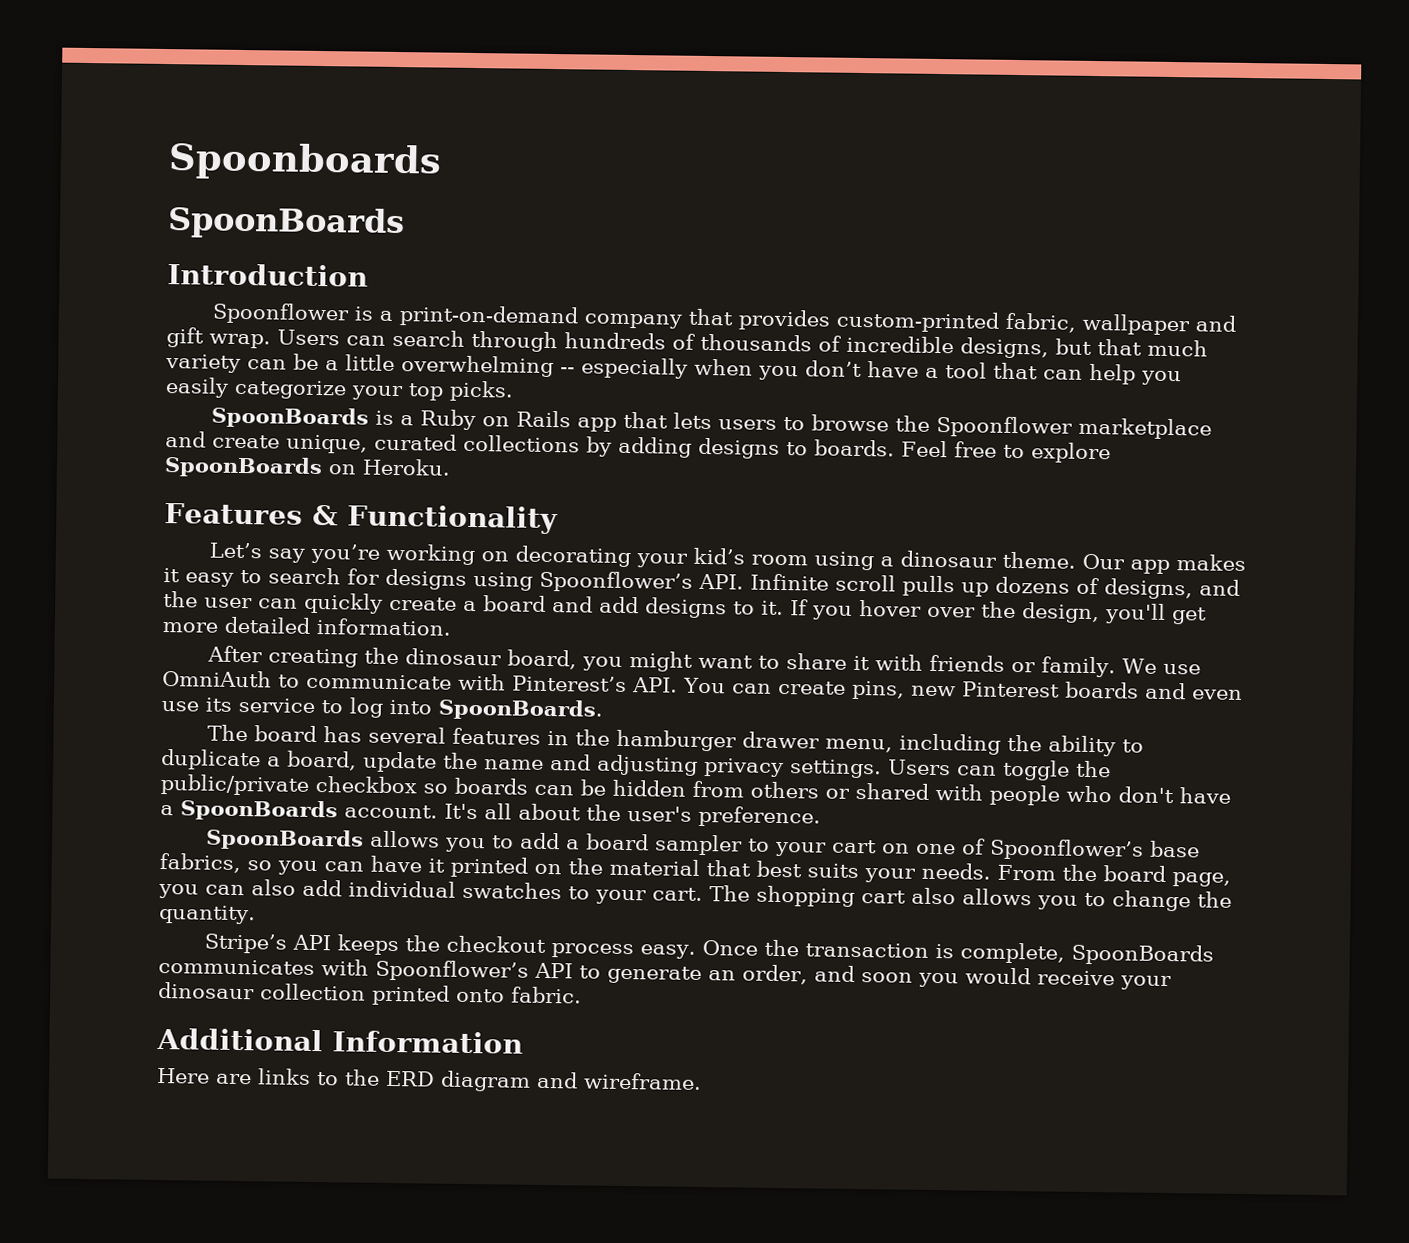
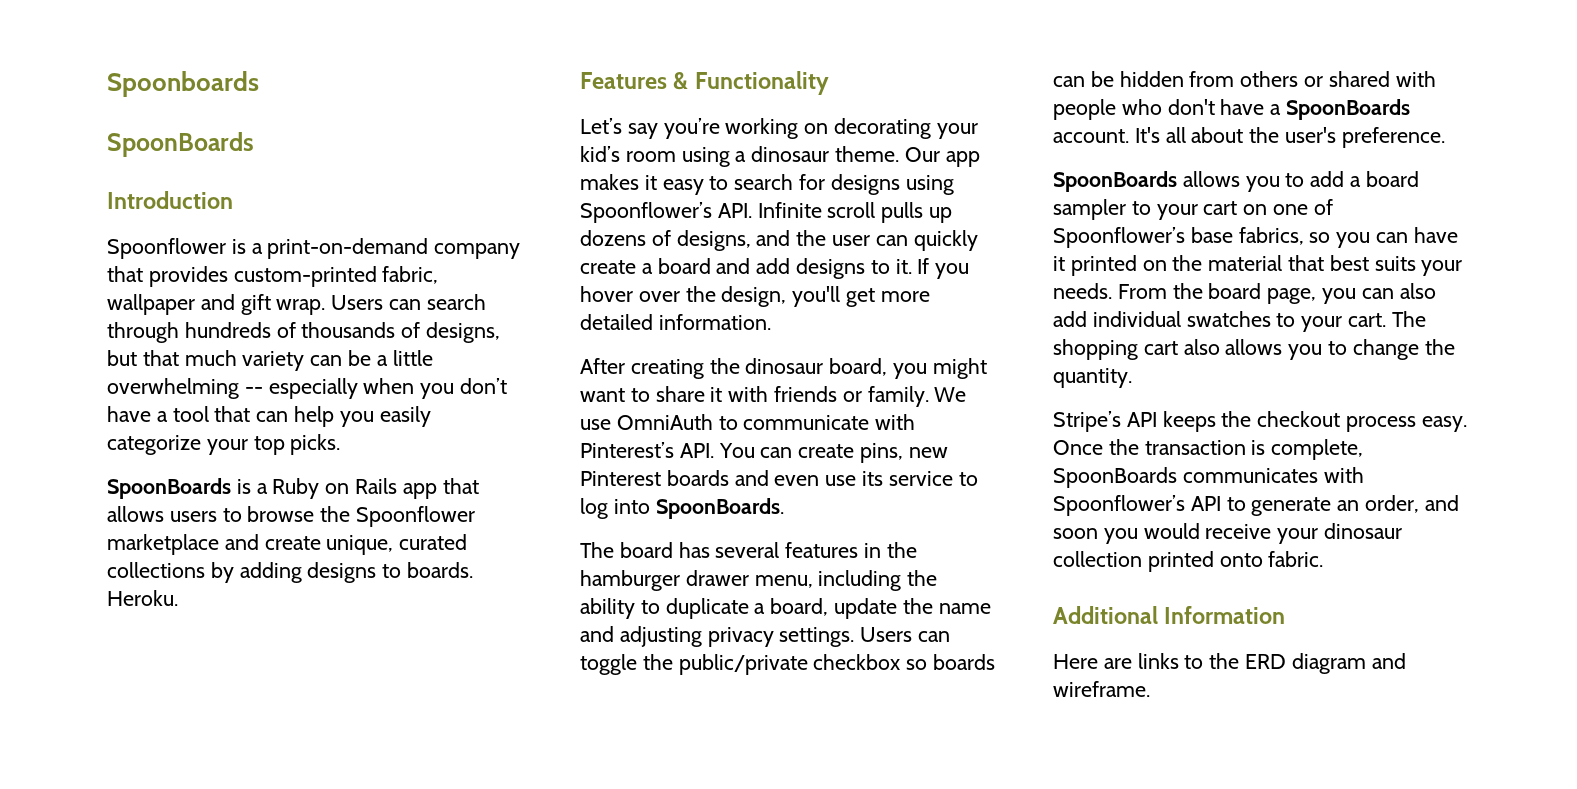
- Users can search through hundreds of thousands of incredible designs, but that much variety can be a little overwhelming -- especially when you don’t have a tool that can help you easily categorize your top picks.
+ Users can search through hundreds of thousands of designs, but that much variety can be a little overwhelming -- especially when you don’t have a tool that can help you easily categorize your top picks.
- SpoonBoards is a Ruby on Rails app that lets users to browse the Spoonflower marketplace and create unique, curated collections by adding designs to boards.
+ SpoonBoards is a Ruby on Rails app that allows users to browse the Spoonflower marketplace and create unique, curated collections by adding designs to boards.
- Feel free to explore SpoonBoards on Heroku.
+ Heroku.

